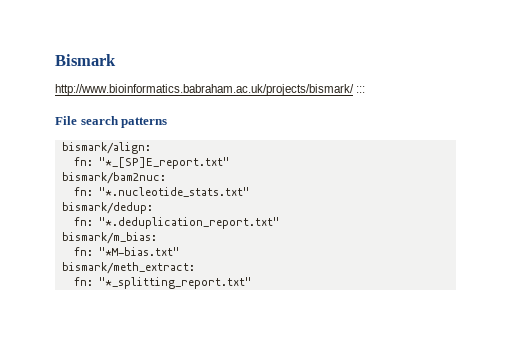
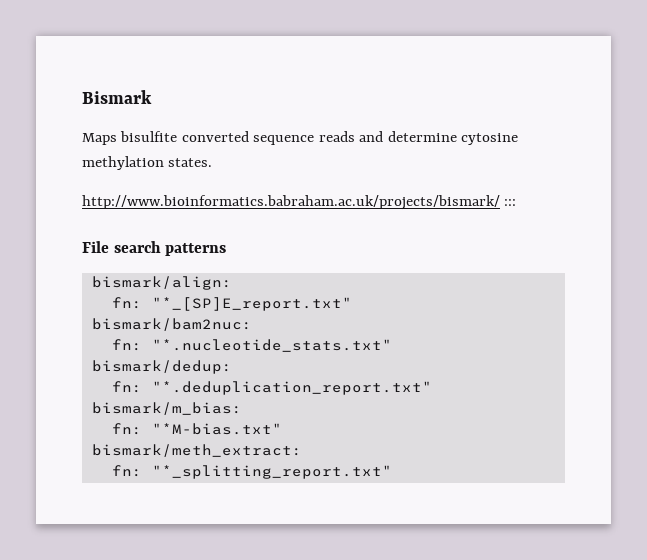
+ Maps bisulfite converted sequence reads and determine cytosine methylation states.

